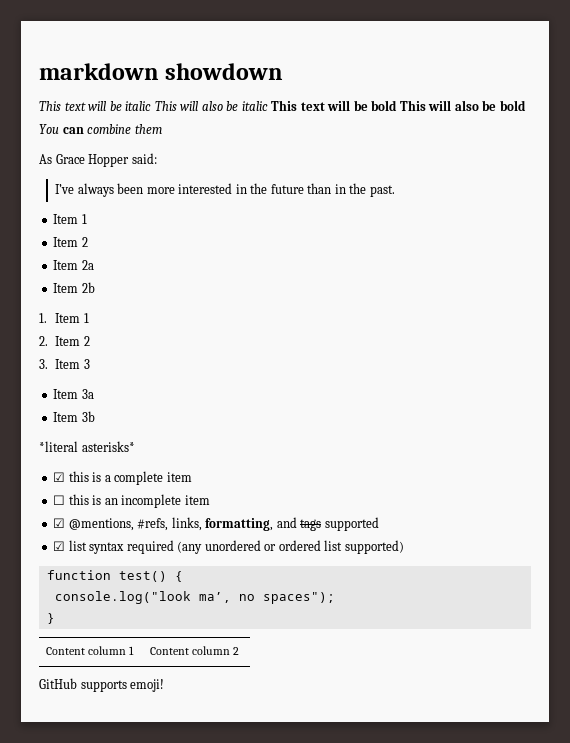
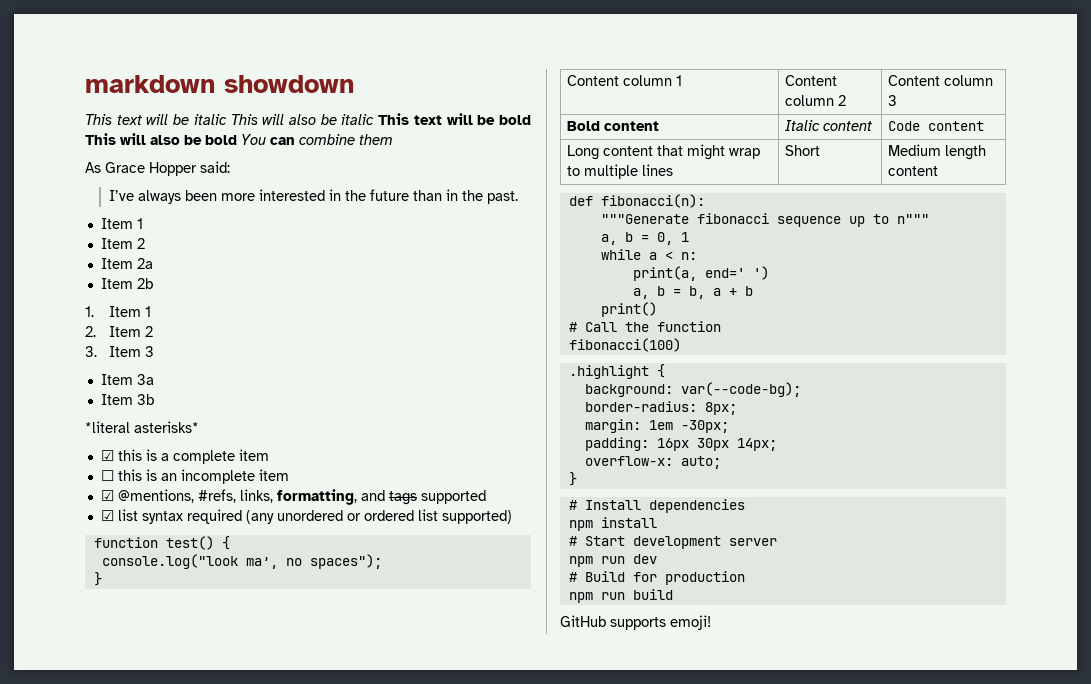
- Content column 1 | Content column 2
+ Content column 1 | Content column 2 | Content column 3
+ Bold content | Italic content | Code content
+ Long content that might wrap to multiple lines | Short | Medium length content
+ def fibonacci(n):
+ """Generate fibonacci sequence up to n"""
+ a, b = 0, 1
+ while a < n:
+ print(a, end=' ')
+ a, b = b, a + b
+ print()
+ # Call the function
+ fibonacci(100)
+ .highlight {
+ background: var(--code-bg);
+ border-radius: 8px;
+ margin: 1em -30px;
+ padding: 16px 30px 14px;
+ overflow-x: auto;
+ }
+ # Install dependencies
+ npm install
+ # Start development server
+ npm run dev
+ # Build for production
+ npm run build

